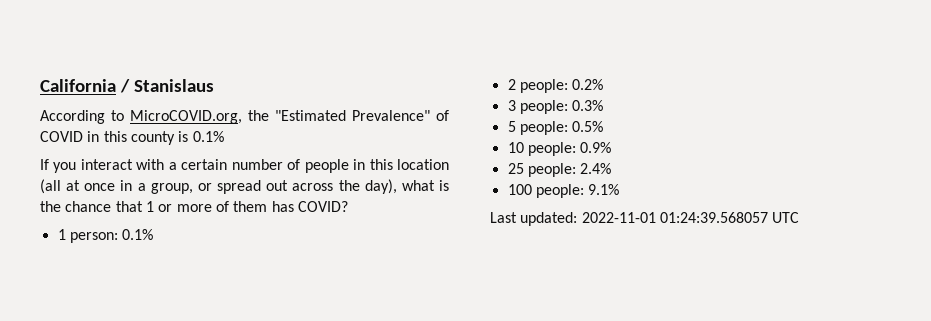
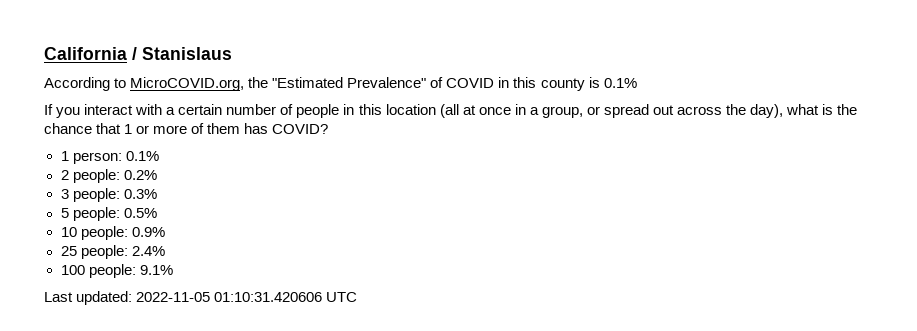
- Last updated: 2022-11-01 01:24:39.568057 UTC
+ Last updated: 2022-11-05 01:10:31.420606 UTC

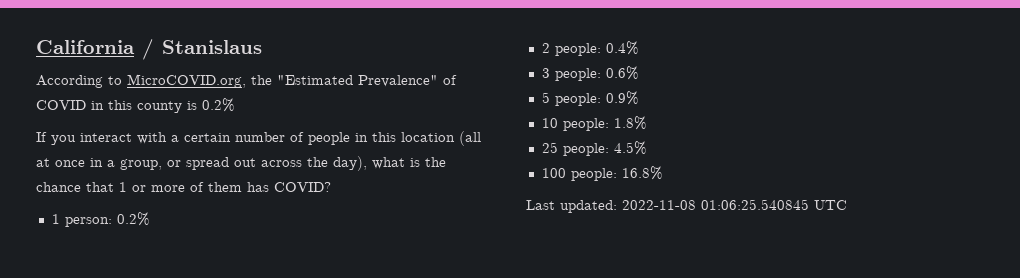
- According to MicroCOVID.org, the "Estimated Prevalence" of COVID in this county is 0.1%
+ According to MicroCOVID.org, the "Estimated Prevalence" of COVID in this county is 0.2%
- 1 person: 0.1%
+ 1 person: 0.2%
- 2 people: 0.2%
+ 2 people: 0.4%
- 3 people: 0.3%
+ 3 people: 0.6%
- 5 people: 0.5%
+ 5 people: 0.9%
- 10 people: 0.9%
+ 10 people: 1.8%
- 25 people: 2.4%
+ 25 people: 4.5%
- 100 people: 9.1%
+ 100 people: 16.8%
- Last updated: 2022-11-05 01:10:31.420606 UTC
+ Last updated: 2022-11-08 01:06:25.540845 UTC

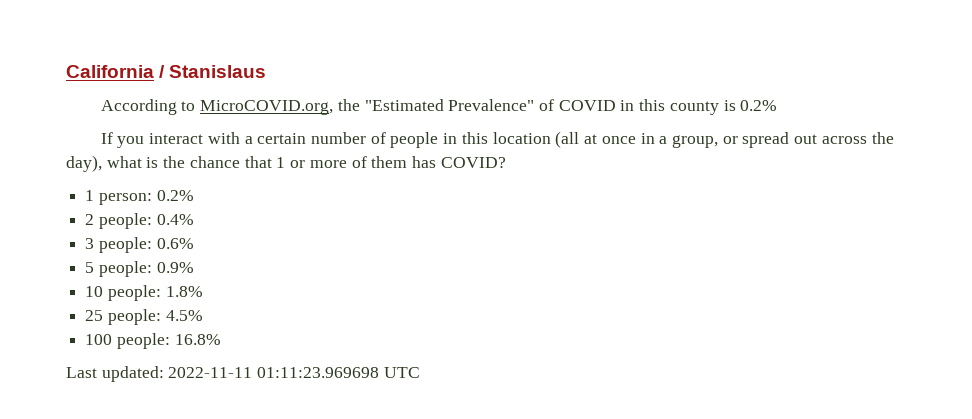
- Last updated: 2022-11-08 01:06:25.540845 UTC
+ Last updated: 2022-11-11 01:11:23.969698 UTC

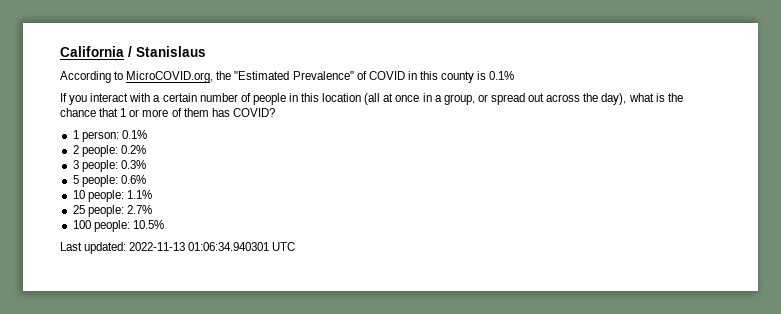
- According to MicroCOVID.org, the "Estimated Prevalence" of COVID in this county is 0.2%
+ According to MicroCOVID.org, the "Estimated Prevalence" of COVID in this county is 0.1%
- 1 person: 0.2%
+ 1 person: 0.1%
- 2 people: 0.4%
+ 2 people: 0.2%
- 3 people: 0.6%
+ 3 people: 0.3%
- 5 people: 0.9%
+ 5 people: 0.6%
- 10 people: 1.8%
+ 10 people: 1.1%
- 25 people: 4.5%
+ 25 people: 2.7%
- 100 people: 16.8%
+ 100 people: 10.5%
- Last updated: 2022-11-11 01:11:23.969698 UTC
+ Last updated: 2022-11-13 01:06:34.940301 UTC

